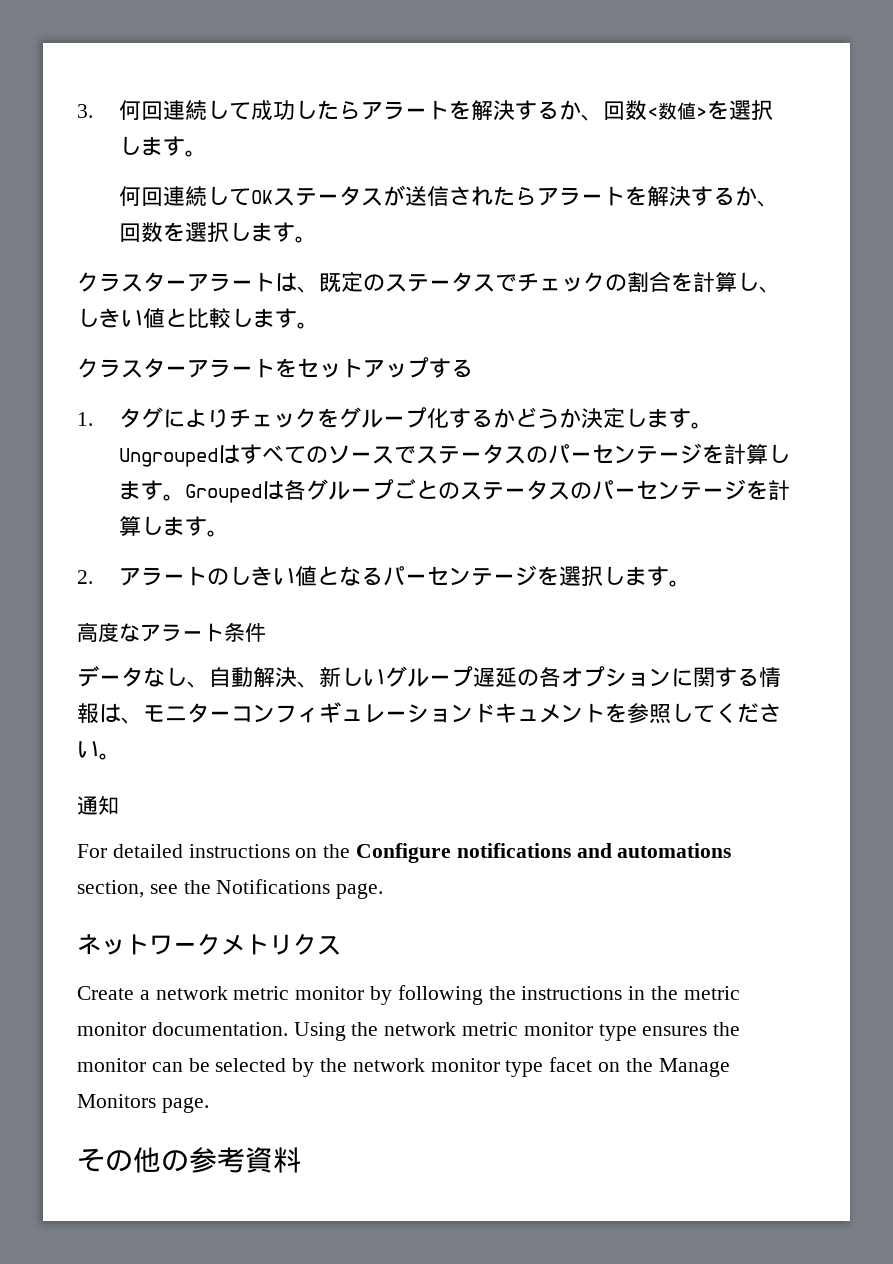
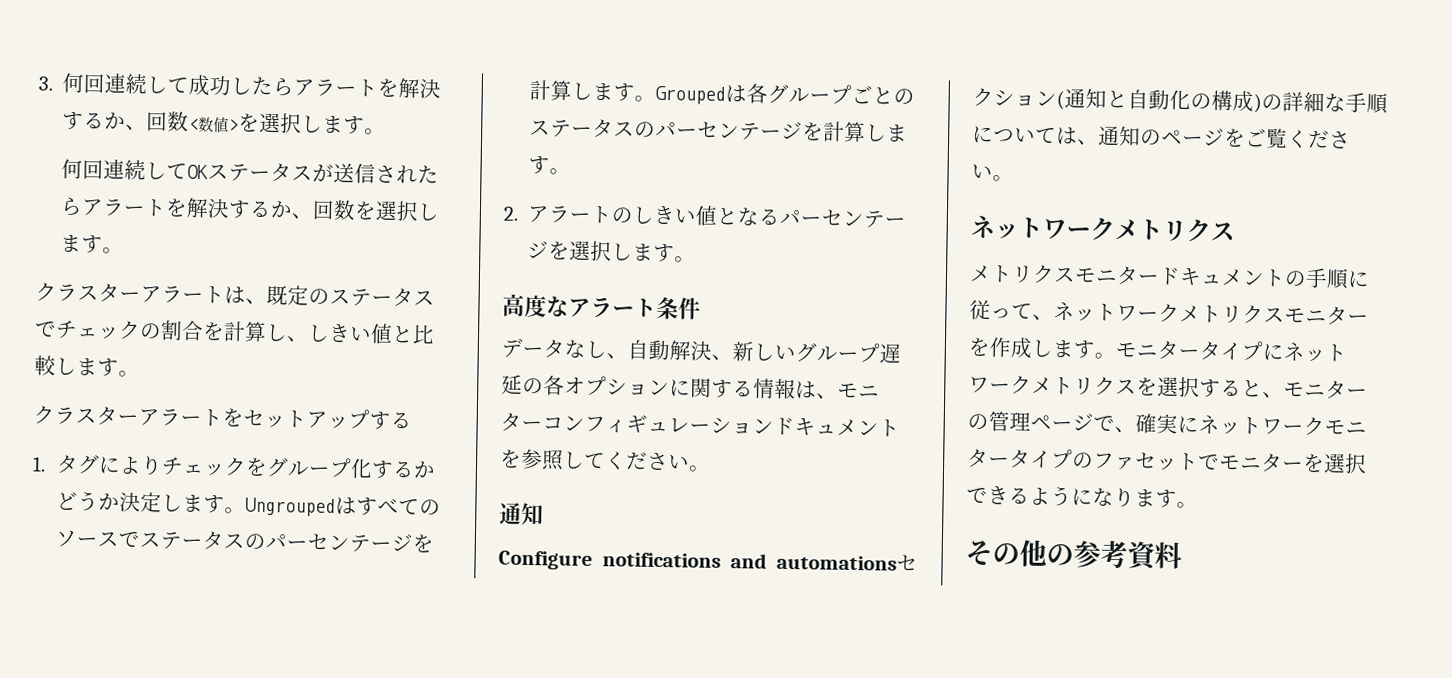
- For detailed instructions on the Configure notifications and automations section, see the Notifications page.
+ Configure notifications and automationsセクション(通知と自動化の構成)の詳細な手順については、通知のページをご覧ください。
- Create a network metric monitor by following the instructions in the metric monitor documentation. Using the network metric monitor type ensures the monitor can be selected by the network monitor type facet on the Manage Monitors page.
+ メトリクスモニタードキュメントの手順に従って、ネットワークメトリクスモニターを作成します。モニタータイプにネットワークメトリクスを選択すると、モニターの管理ページで、確実にネットワークモニタータイプのファセットでモニターを選択できるようになります。

